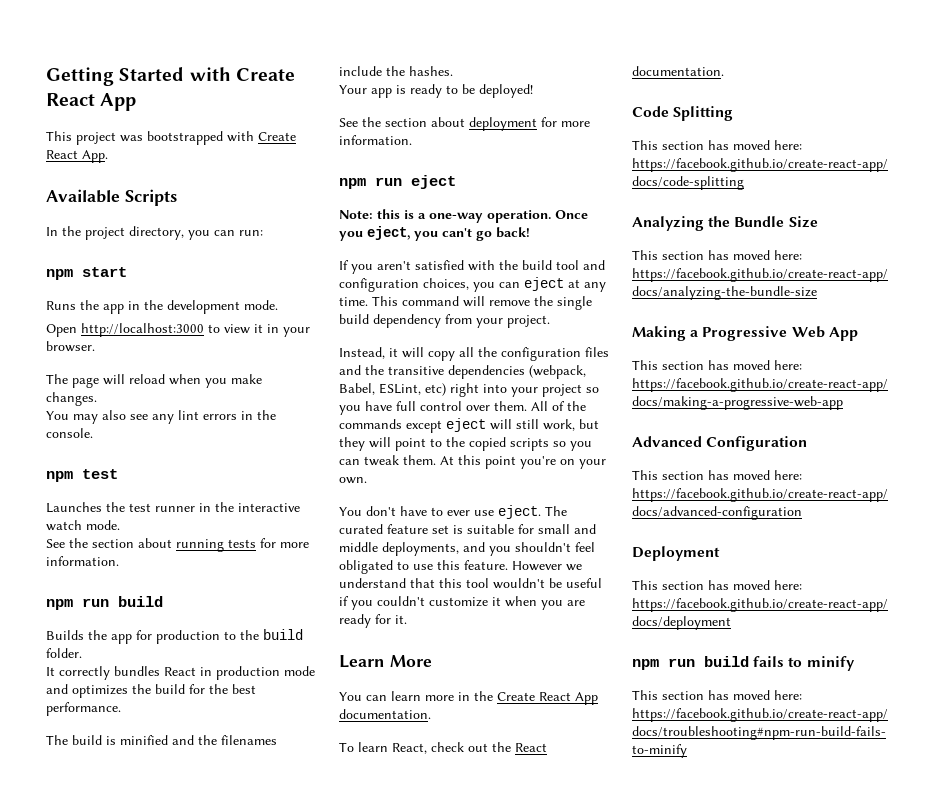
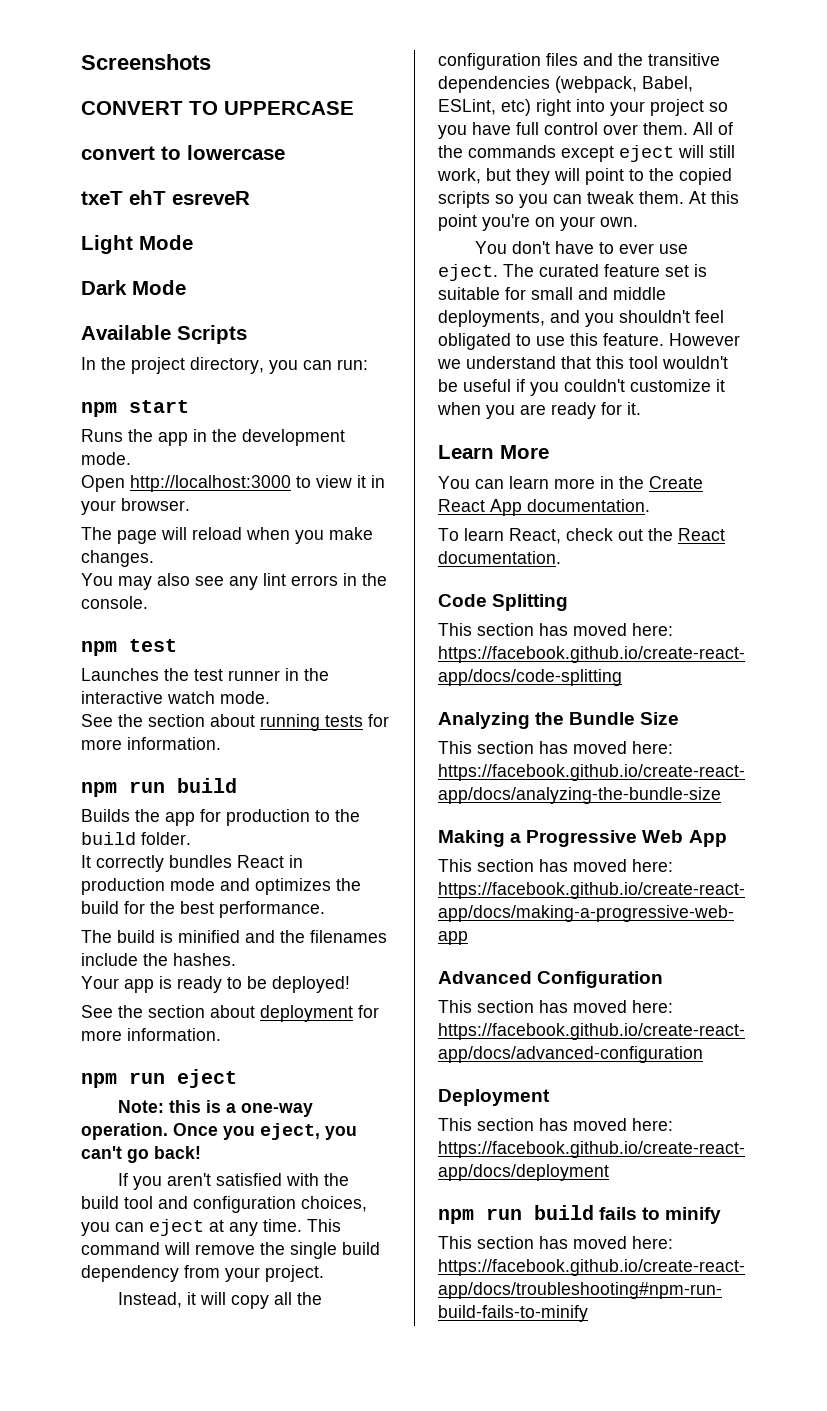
- Getting Started with Create React App
- This project was bootstrapped with Create React App.
+ Screenshots
+ CONVERT TO UPPERCASE
+ convert to lowercase
+ txeT ehT esreveR
+ Light Mode
+ Dark Mode

